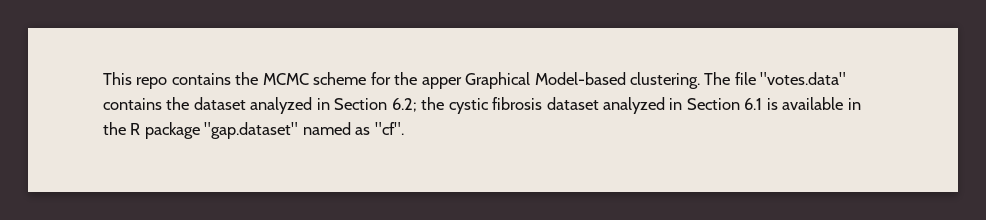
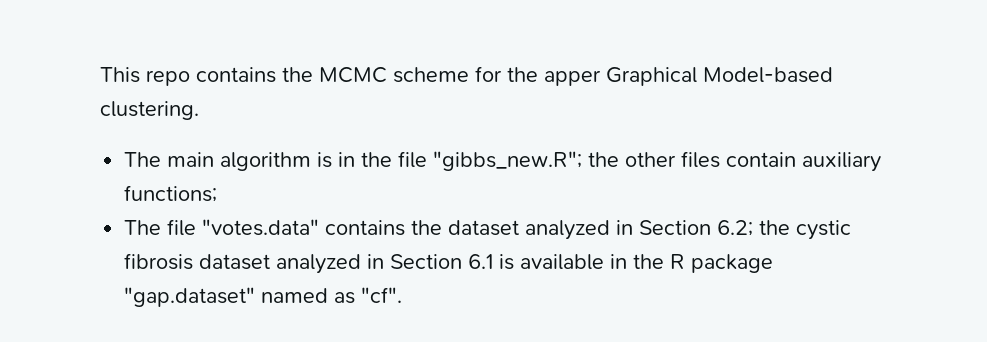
- This repo contains the MCMC scheme for the apper Graphical Model-based clustering. The file "votes.data" contains the dataset analyzed in Section 6.2; the cystic fibrosis dataset analyzed in Section 6.1 is available in the R package "gap.dataset" named as "cf".
+ This repo contains the MCMC scheme for the apper Graphical Model-based clustering.
+ The main algorithm is in the file "gibbs_new.R"; the other files contain auxiliary functions;
+ The file "votes.data" contains the dataset analyzed in Section 6.2; the cystic fibrosis dataset analyzed in Section 6.1 is available in the R package "gap.dataset" named as "cf".

